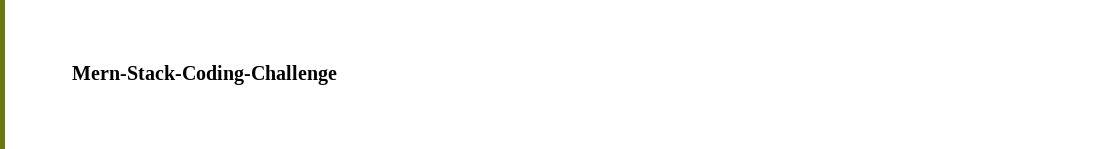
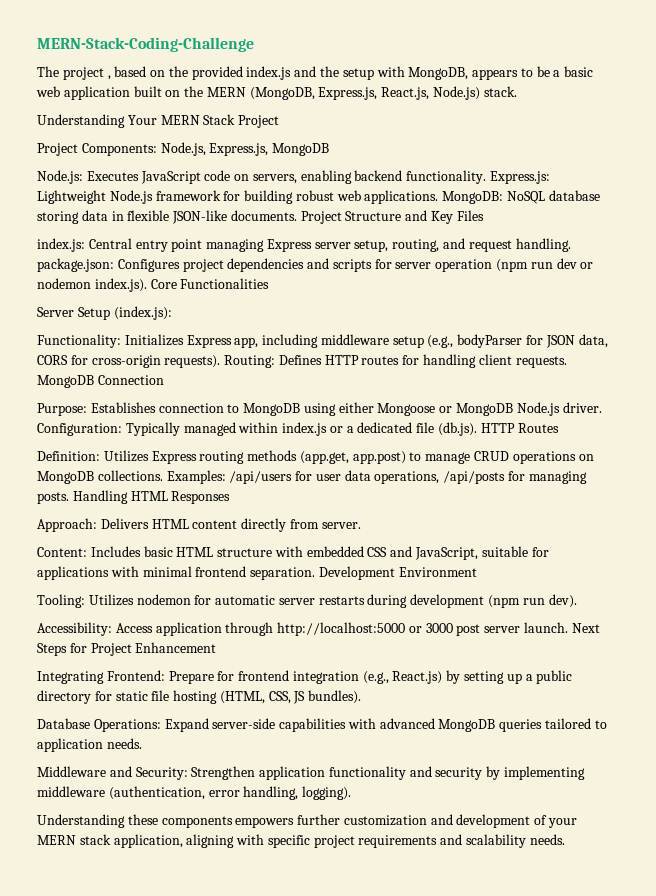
- Mern-Stack-Coding-Challenge
+ MERN-Stack-Coding-Challenge
+ The project , based on the provided index.js and the setup with MongoDB, appears to be a basic web application built on the MERN (MongoDB, Express.js, React.js, Node.js) stack.
+ Understanding Your MERN Stack Project
+ Project Components: Node.js, Express.js, MongoDB
+ Node.js: Executes JavaScript code on servers, enabling backend functionality. Express.js: Lightweight Node.js framework for building robust web applications. MongoDB: NoSQL database storing data in flexible JSON-like documents. Project Structure and Key Files
+ index.js: Central entry point managing Express server setup, routing, and request handling. package.json: Configures project dependencies and scripts for server operation (npm run dev or nodemon index.js). Core Functionalities
+ Server Setup (index.js):
+ Functionality: Initializes Express app, including middleware setup (e.g., bodyParser for JSON data, CORS for cross-origin requests). Routing: Defines HTTP routes for handling client requests. MongoDB Connection
+ Purpose: Establishes connection to MongoDB using either Mongoose or MongoDB Node.js driver. Configuration: Typically managed within index.js or a dedicated file (db.js). HTTP Routes
+ Definition: Utilizes Express routing methods (app.get, app.post) to manage CRUD operations on MongoDB collections. Examples: /api/users for user data operations, /api/posts for managing posts. Handling HTML Responses
+ Approach: Delivers HTML content directly from server.
+ Content: Includes basic HTML structure with embedded CSS and JavaScript, suitable for applications with minimal frontend separation. Development Environment
+ Tooling: Utilizes nodemon for automatic server restarts during development (npm run dev).
+ Accessibility: Access application through http://localhost:5000 or 3000 post server launch. Next Steps for Project Enhancement
+ Integrating Frontend: Prepare for frontend integration (e.g., React.js) by setting up a public directory for static file hosting (HTML, CSS, JS bundles).
+ Database Operations: Expand server-side capabilities with advanced MongoDB queries tailored to application needs.
+ Middleware and Security: Strengthen application functionality and security by implementing middleware (authentication, error handling, logging).
+ Understanding these components empowers further customization and development of your MERN stack application, aligning with specific project requirements and scalability needs.

